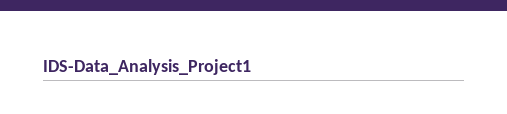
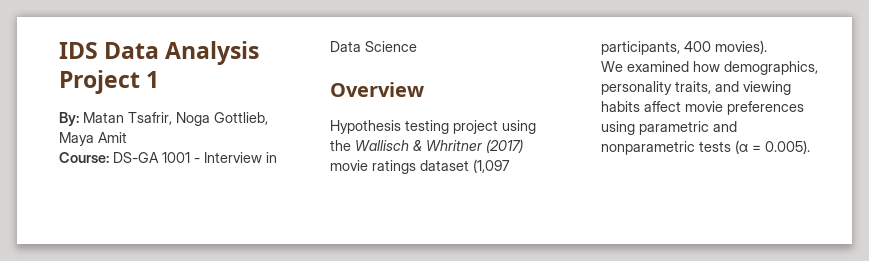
- IDS-Data_Analysis_Project1
+ IDS Data Analysis Project 1
+ By: Matan Tsafrir, Noga Gottlieb, Maya Amit
+ Course: DS-GA 1001 - Interview in Data Science
+ Overview
+ Hypothesis testing project using the Wallisch & Whritner (2017) movie ratings dataset (1,097 participants, 400 movies).
+ We examined how demographics, personality traits, and viewing habits affect movie preferences using parametric and nonparametric tests (α = 0.005).

